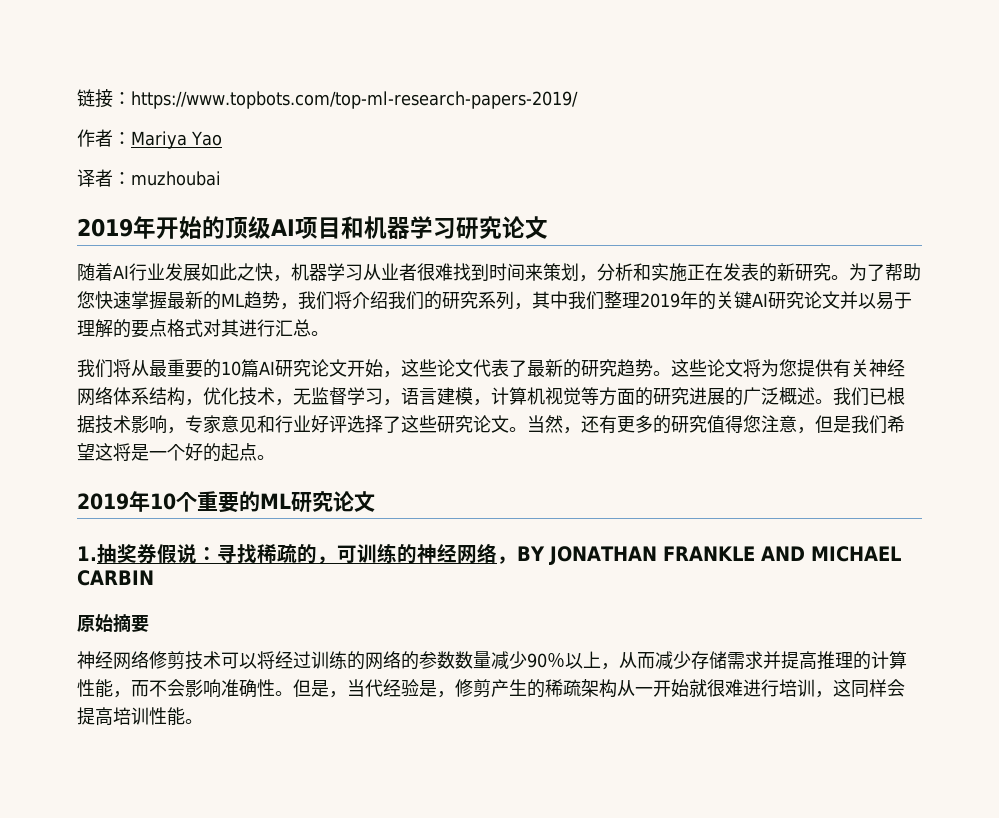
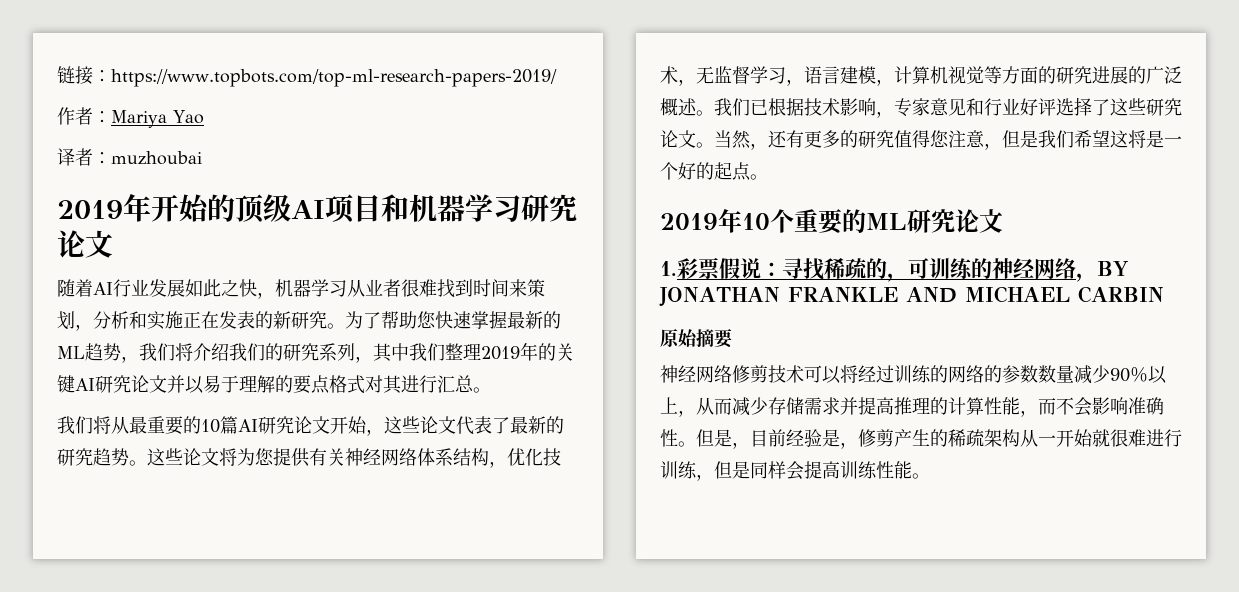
- 1.抽奖券假说：寻找稀疏的，可训练的神经网络，BY JONATHAN FRANKLE AND MICHAEL CARBIN
+ 1.彩票假说：寻找稀疏的，可训练的神经网络，BY JONATHAN FRANKLE AND MICHAEL CARBIN
- 但是，当代经验是，修剪产生的稀疏架构从一开始就很难进行培训，这同样会提高培训性能。
+ 但是，目前经验是，修剪产生的稀疏架构从一开始就很难进行训练，但是同样会提高训练性能。

